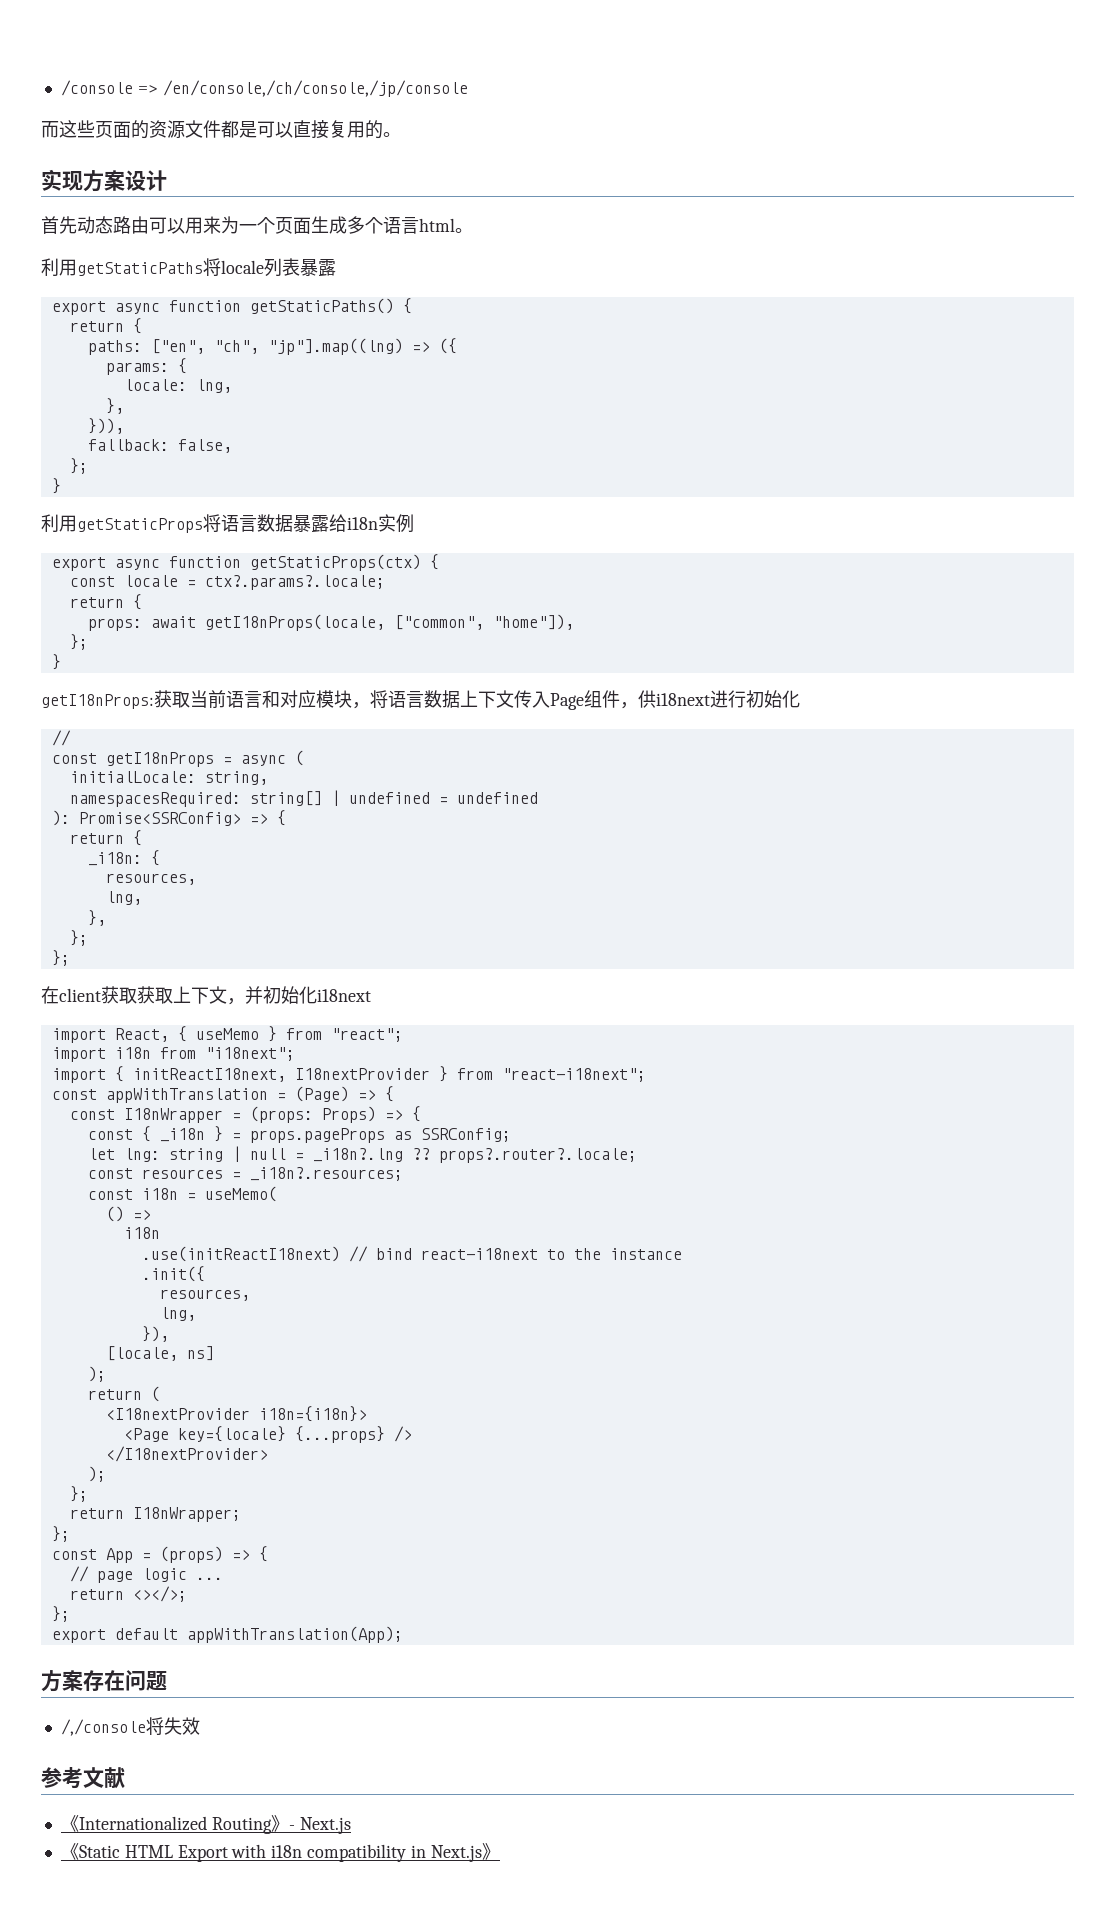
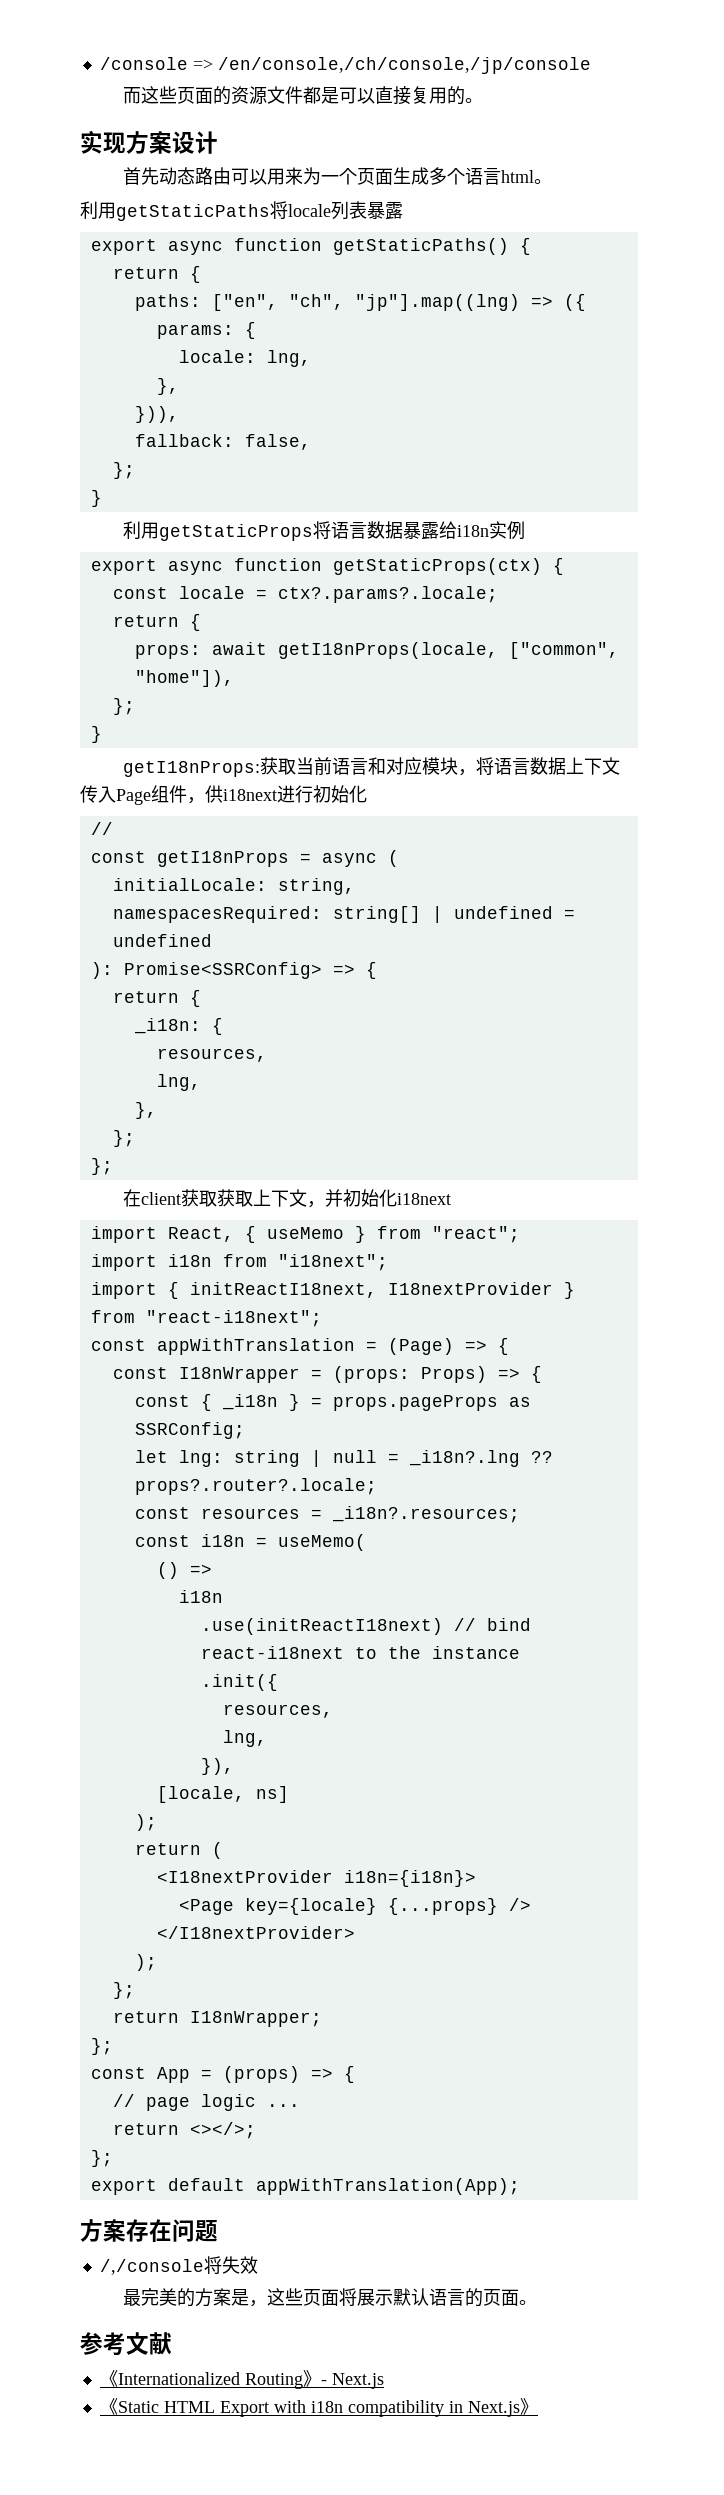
+ 最完美的方案是，这些页面将展示默认语言的页面。

